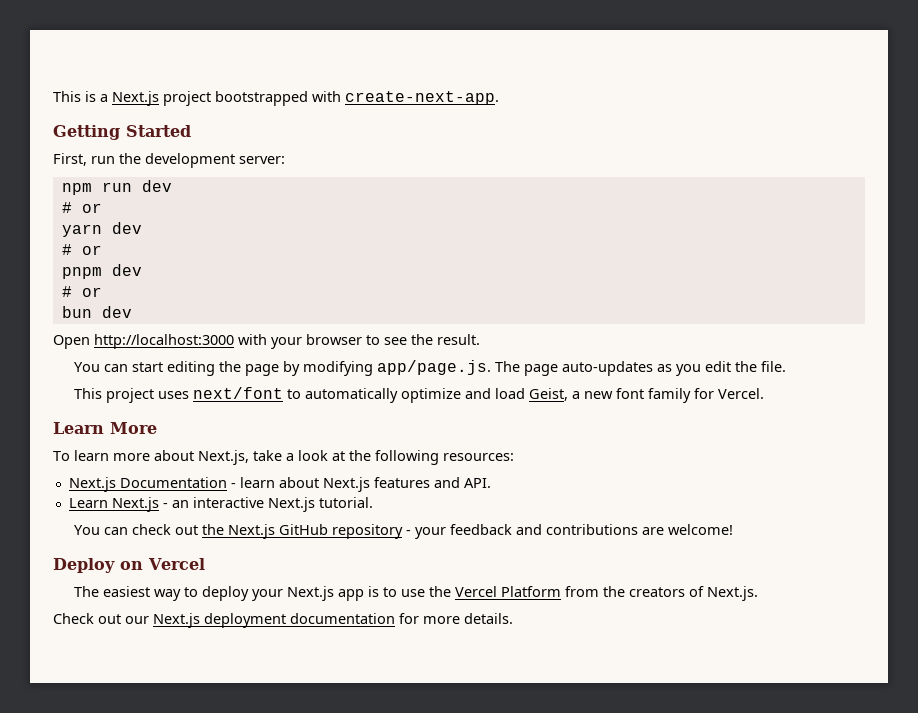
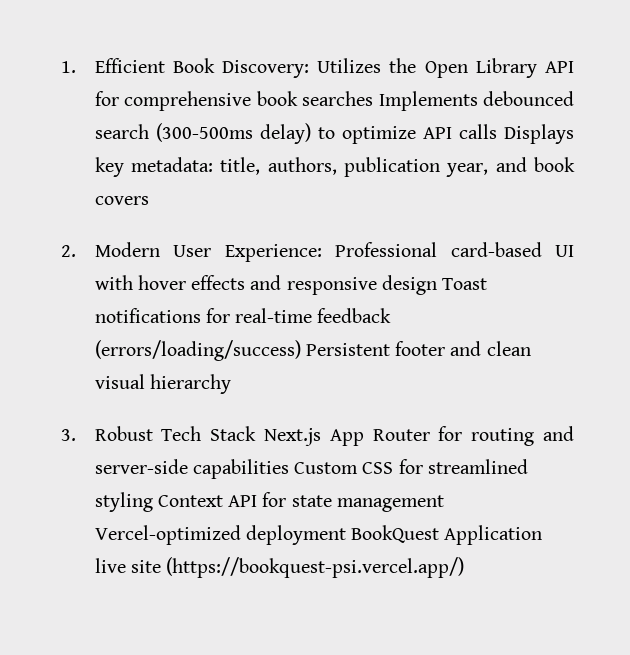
- This is a Next.js project bootstrapped with create-next-app.
- Getting Started
- First, run the development server:
- npm run dev
- # or
- yarn dev
- # or
- pnpm dev
- # or
- bun dev
- Open http://localhost:3000 with your browser to see the result.
- You can start editing the page by modifying app/page.js. The page auto-updates as you edit the file.
- This project uses next/font to automatically optimize and load Geist, a new font family for Vercel.
- Learn More
- To learn more about Next.js, take a look at the following resources:
- Next.js Documentation - learn about Next.js features and API.
- Learn Next.js - an interactive Next.js tutorial.
- You can check out the Next.js GitHub repository - your feedback and contributions are welcome!
- Deploy on Vercel
- The easiest way to deploy your Next.js app is to use the Vercel Platform from the creators of Next.js.
- Check out our Next.js deployment documentation for more details.
+ 1. Efficient Book Discovery: Utilizes the Open Library API for comprehensive book searches Implements debounced search (300-500ms delay) to optimize API calls Displays key metadata: title, authors, publication year, and book covers
+ 2. Modern User Experience: Professional card-based UI with hover effects and responsive design Toast notifications for real-time feedback (errors/loading/success) Persistent footer and clean visual hierarchy
+ 3. Robust Tech Stack Next.js App Router for routing and server-side capabilities Custom CSS for streamlined styling Context API for state management Vercel-optimized deployment BookQuest Application live site (https://bookquest-psi.vercel.app/)

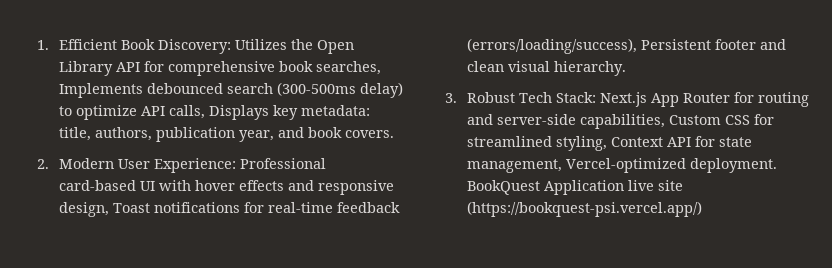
- 1. Efficient Book Discovery: Utilizes the Open Library API for comprehensive book searches Implements debounced search (300-500ms delay) to optimize API calls Displays key metadata: title, authors, publication year, and book covers
+ 1. Efficient Book Discovery: Utilizes the Open Library API for comprehensive book searches, Implements debounced search (300-500ms delay) to optimize API calls, Displays key metadata: title, authors, publication year, and book covers.
- 2. Modern User Experience: Professional card-based UI with hover effects and responsive design Toast notifications for real-time feedback (errors/loading/success) Persistent footer and clean visual hierarchy
+ 2. Modern User Experience: Professional card-based UI with hover effects and responsive design, Toast notifications for real-time feedback (errors/loading/success), Persistent footer and clean visual hierarchy.
- 3. Robust Tech Stack Next.js App Router for routing and server-side capabilities Custom CSS for streamlined styling Context API for state management Vercel-optimized deployment BookQuest Application live site (https://bookquest-psi.vercel.app/)
+ 3. Robust Tech Stack: Next.js App Router for routing and server-side capabilities, Custom CSS for streamlined styling, Context API for state management, Vercel-optimized deployment. BookQuest Application live site (https://bookquest-psi.vercel.app/)

